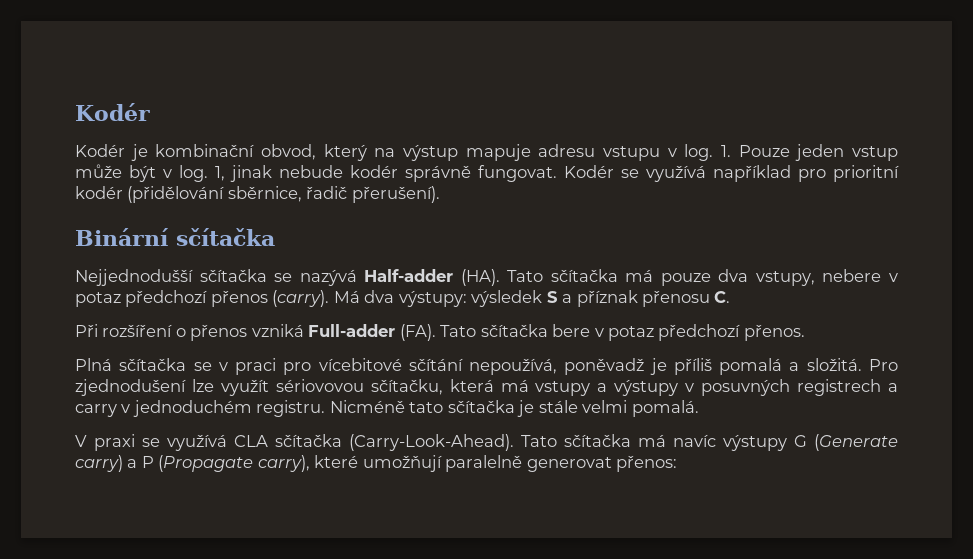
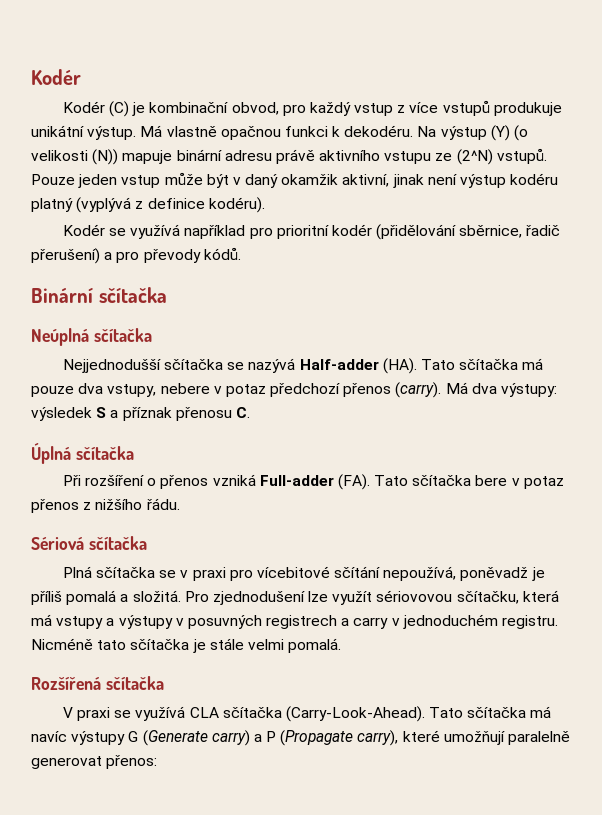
- Kodér je kombinační obvod, který na výstup mapuje adresu vstupu v log. 1. Pouze jeden vstup může být v log. 1, jinak nebude kodér správně fungovat. Kodér se využívá například pro prioritní kodér (přidělování sběrnice, řadič přerušení).
+ Kodér (C) je kombinační obvod, pro každý vstup z více vstupů produkuje unikátní výstup. Má vlastně opačnou funkci k dekodéru. Na výstup (Y) (o velikosti (N)) mapuje binární adresu právě aktivního vstupu ze (2^N) vstupů. Pouze jeden vstup může být v daný okamžik aktivní, jinak není výstup kodéru platný (vyplývá z definice kodéru).
+ Kodér se využívá například pro prioritní kodér (přidělování sběrnice, řadič přerušení) a pro převody kódů.
+ Neúplná sčítačka
+ Úplná sčítačka
- Při rozšíření o přenos vzniká Full-adder (FA). Tato sčítačka bere v potaz předchozí přenos.
+ Při rozšíření o přenos vzniká Full-adder (FA). Tato sčítačka bere v potaz přenos z nižšího řádu.
+ Sériová sčítačka
- Plná sčítačka se v praci pro vícebitové sčítání nepoužívá, poněvadž je příliš pomalá a složitá.
+ Plná sčítačka se v praxi pro vícebitové sčítání nepoužívá, poněvadž je příliš pomalá a složitá.
+ Rozšířená sčítačka

